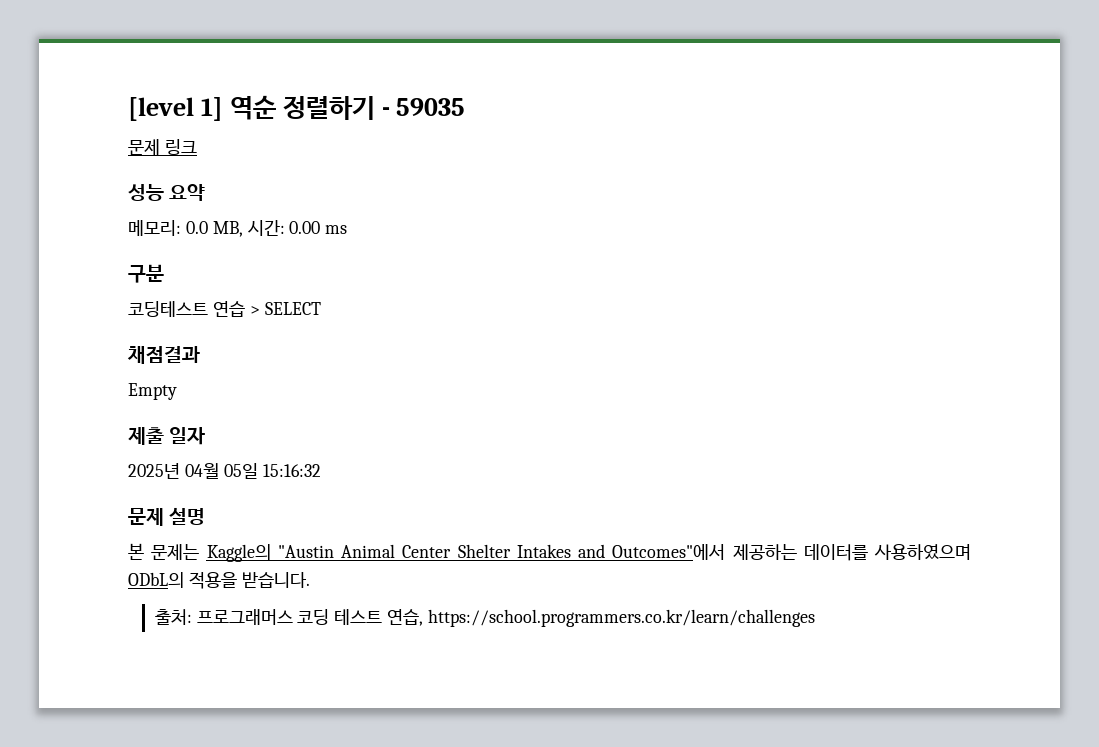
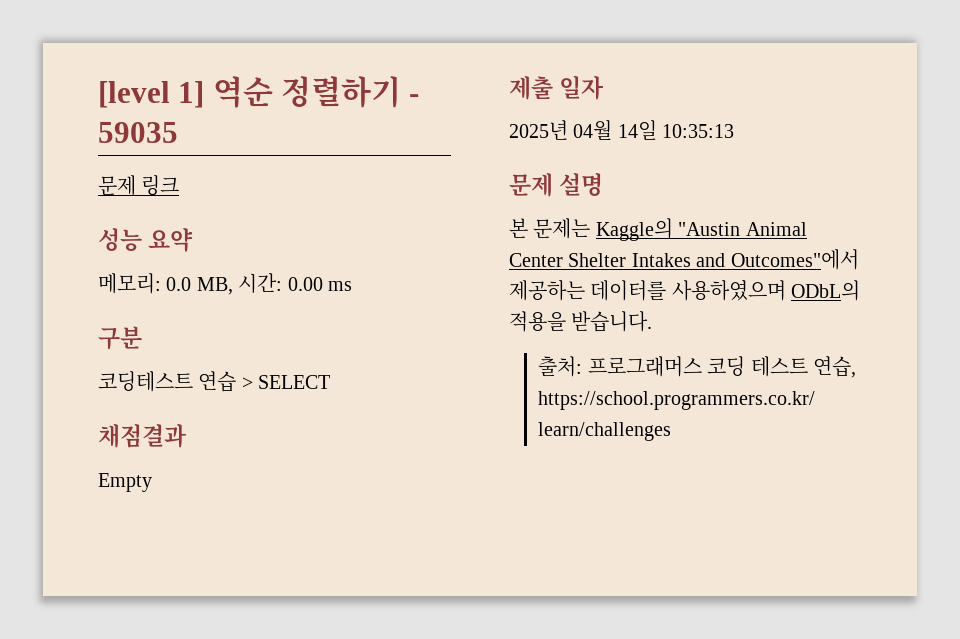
- 2025년 04월 05일 15:16:32
+ 2025년 04월 14일 10:35:13

